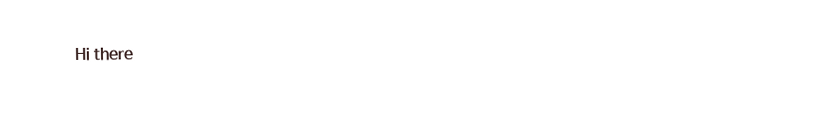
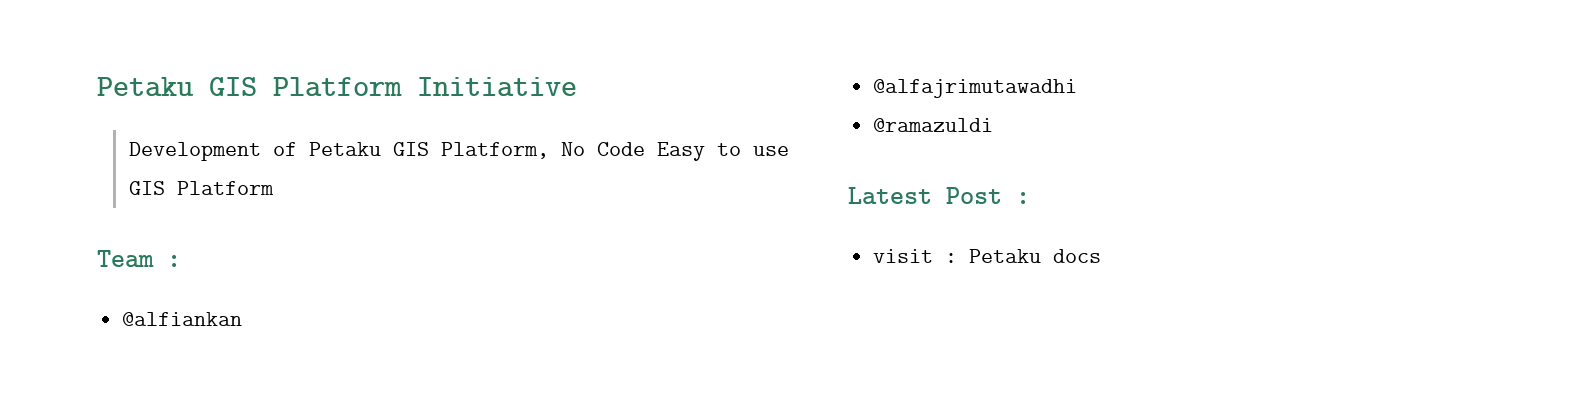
- Hi there
+ Petaku GIS Platform Initiative
+ Development of Petaku GIS Platform, No Code Easy to use GIS Platform
+ Team :
+ @alfiankan
+ @alfajrimutawadhi
+ @ramazuldi
+ Latest Post :
+ visit : Petaku docs

